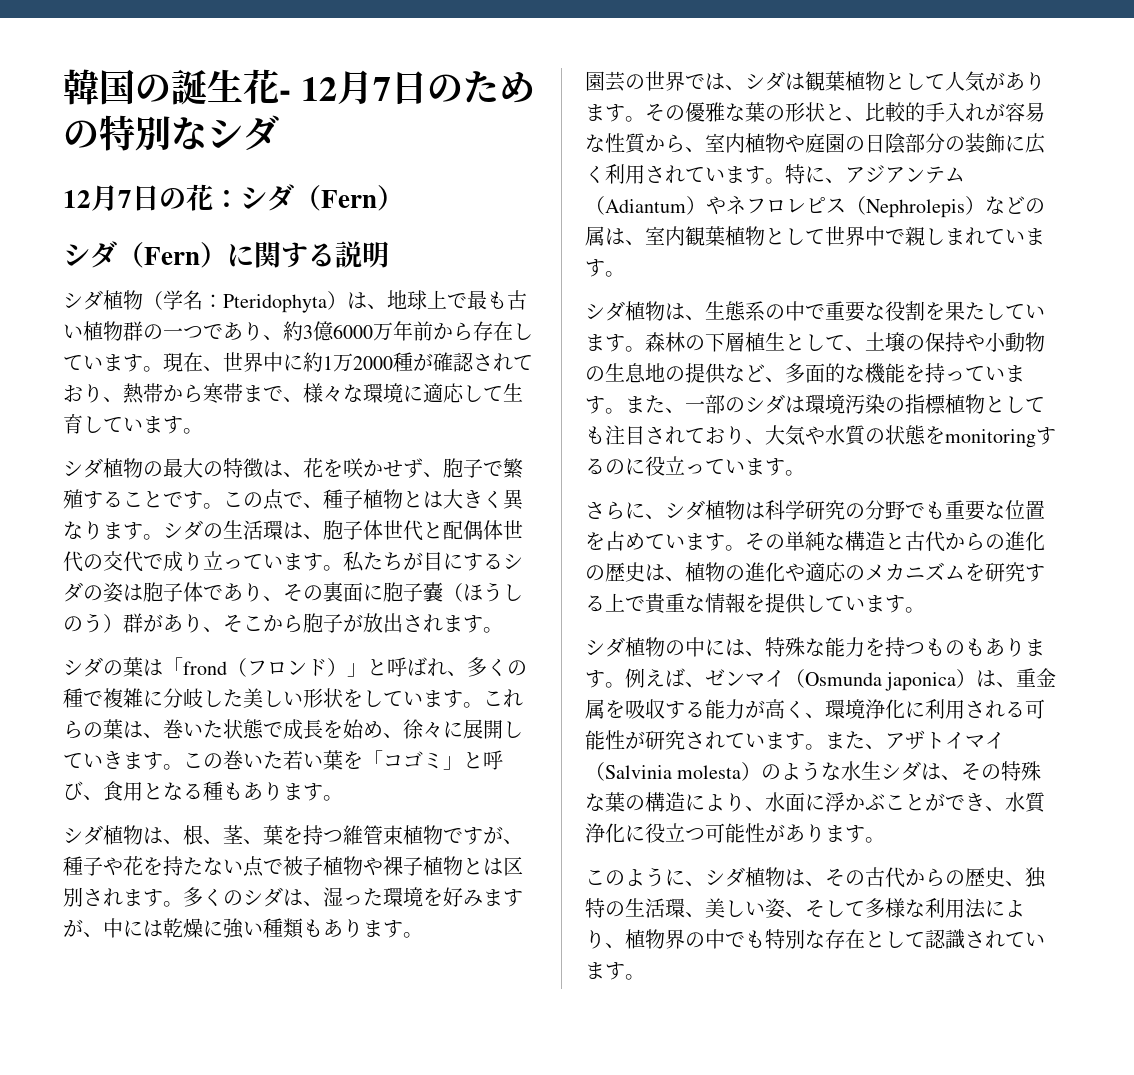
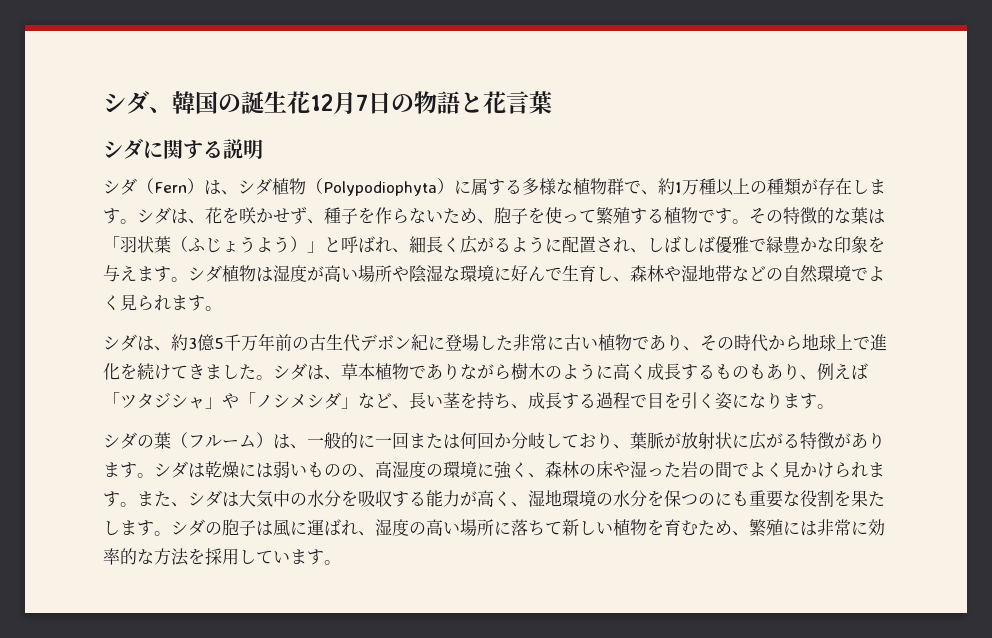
- 韓国の誕生花- 12月7日のための特別なシダ
- 12月7日の花：シダ（Fern）
- シダ（Fern）に関する説明
+ シダ、韓国の誕生花12月7日の物語と花言葉
+ シダに関する説明
- シダ植物（学名：Pteridophyta）は、地球上で最も古い植物群の一つであり、約3億6000万年前から存在しています。現在、世界中に約1万2000種が確認されており、熱帯から寒帯まで、様々な環境に適応して生育しています。
- シダ植物の最大の特徴は、花を咲かせず、胞子で繁殖することです。この点で、種子植物とは大きく異なります。シダの生活環は、胞子体世代と配偶体世代の交代で成り立っています。私たちが目にするシダの姿は胞子体であり、その裏面に胞子嚢（ほうしのう）群があり、そこから胞子が放出されます。
- シダの葉は「frond（フロンド）」と呼ばれ、多くの種で複雑に分岐した美しい形状をしています。これらの葉は、巻いた状態で成長を始め、徐々に展開していきます。この巻いた若い葉を「コゴミ」と呼び、食用となる種もあります。
- シダ植物は、根、茎、葉を持つ維管束植物ですが、種子や花を持たない点で被子植物や裸子植物とは区別されます。多くのシダは、湿った環境を好みますが、中には乾燥に強い種類もあります。
- 園芸の世界では、シダは観葉植物として人気があります。その優雅な葉の形状と、比較的手入れが容易な性質から、室内植物や庭園の日陰部分の装飾に広く利用されています。特に、アジアンテム（Adiantum）やネフロレピス（Nephrolepis）などの属は、室内観葉植物として世界中で親しまれています。
- シダ植物は、生態系の中で重要な役割を果たしています。森林の下層植生として、土壌の保持や小動物の生息地の提供など、多面的な機能を持っています。また、一部のシダは環境汚染の指標植物としても注目されており、大気や水質の状態をmonitoringするのに役立っています。
- さらに、シダ植物は科学研究の分野でも重要な位置を占めています。その単純な構造と古代からの進化の歴史は、植物の進化や適応のメカニズムを研究する上で貴重な情報を提供しています。
- シダ植物の中には、特殊な能力を持つものもあります。例えば、ゼンマイ（Osmunda japonica）は、重金属を吸収する能力が高く、環境浄化に利用される可能性が研究されています。また、アザトイマイ（Salvinia molesta）のような水生シダは、その特殊な葉の構造により、水面に浮かぶことができ、水質浄化に役立つ可能性があります。
- このように、シダ植物は、その古代からの歴史、独特の生活環、美しい姿、そして多様な利用法により、植物界の中でも特別な存在として認識されています。
+ シダ（Fern）は、シダ植物（Polypodiophyta）に属する多様な植物群で、約1万種以上の種類が存在します。シダは、花を咲かせず、種子を作らないため、胞子を使って繁殖する植物です。その特徴的な葉は「羽状葉（ふじょうよう）」と呼ばれ、細長く広がるように配置され、しばしば優雅で緑豊かな印象を与えます。シダ植物は湿度が高い場所や陰湿な環境に好んで生育し、森林や湿地帯などの自然環境でよく見られます。
+ シダは、約3億5千万年前の古生代デボン紀に登場した非常に古い植物であり、その時代から地球上で進化を続けてきました。シダは、草本植物でありながら樹木のように高く成長するものもあり、例えば「ツタジシャ」や「ノシメシダ」など、長い茎を持ち、成長する過程で目を引く姿になります。
+ シダの葉（フルーム）は、一般的に一回または何回か分岐しており、葉脈が放射状に広がる特徴があります。シダは乾燥には弱いものの、高湿度の環境に強く、森林の床や湿った岩の間でよく見かけられます。また、シダは大気中の水分を吸収する能力が高く、湿地環境の水分を保つのにも重要な役割を果たします。シダの胞子は風に運ばれ、湿度の高い場所に落ちて新しい植物を育むため、繁殖には非常に効率的な方法を採用しています。

